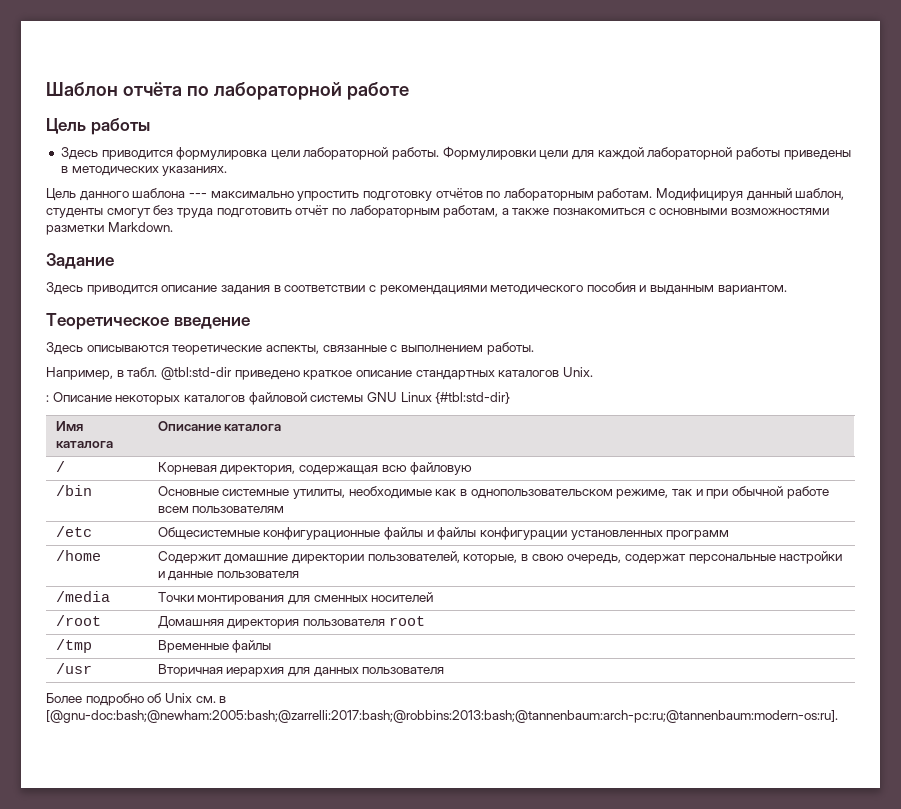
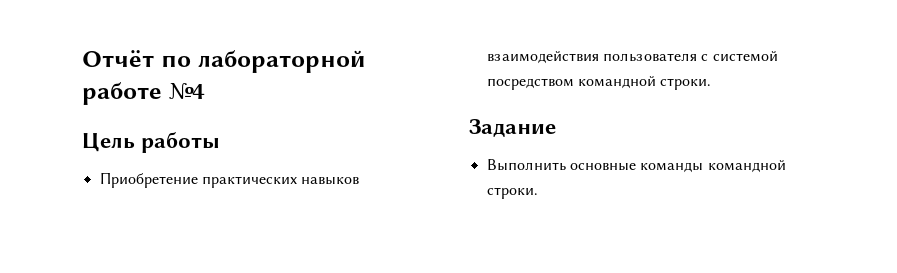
- Шаблон отчёта по лабораторной работе
+ Отчёт по лабораторной работе №4
- Здесь приводится формулировка цели лабораторной работы. Формулировки цели для каждой лабораторной работы приведены в методических указаниях.
- Цель данного шаблона --- максимально упростить подготовку отчётов по лабораторным работам. Модифицируя данный шаблон, студенты смогут без труда подготовить отчёт по лабораторным работам, а также познакомиться с основными возможностями разметки Markdown.
+ Приобретение практических навыков взаимодействия пользователя с системой посредством командной строки.
  Задание
- Здесь приводится описание задания в соответствии с рекомендациями методического пособия и выданным вариантом.
- Теоретическое введение
- Здесь описываются теоретические аспекты, связанные с выполнением работы.
- Например, в табл. @tbl:std-dir приведено краткое описание стандартных каталогов Unix.
- : Описание некоторых каталогов файловой системы GNU Linux {#tbl:std-dir}
- Имя каталога | Описание каталога
- / | Корневая директория, содержащая всю файловую
- /bin | Основные системные утилиты, необходимые как в однопользовательском режиме, так и при обычной работе всем пользователям
- /etc | Общесистемные конфигурационные файлы и файлы конфигурации установленных программ
- /home | Содержит домашние директории пользователей, которые, в свою очередь, содержат персональные настройки и данные пользователя
- /media | Точки монтирования для сменных носителей
- /root | Домашняя директория пользователя root
- /tmp | Временные файлы
- /usr | Вторичная иерархия для данных пользователя
- Более подробно об Unix см. в [@gnu-doc:bash;@newham:2005:bash;@zarrelli:2017:bash;@robbins:2013:bash;@tannenbaum:arch-pc:ru;@tannenbaum:modern-os:ru].
+ Выполнить основные команды командной строки.

